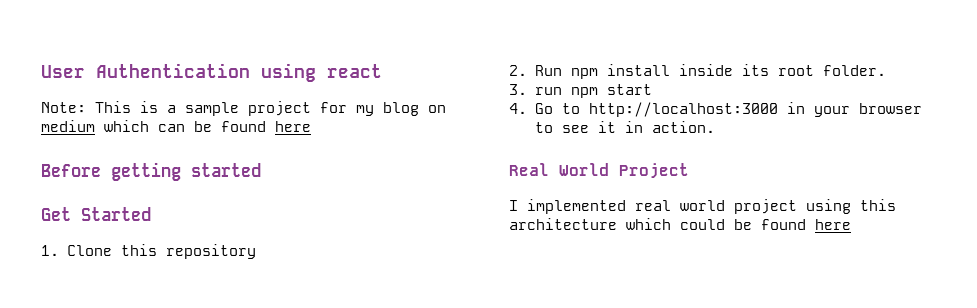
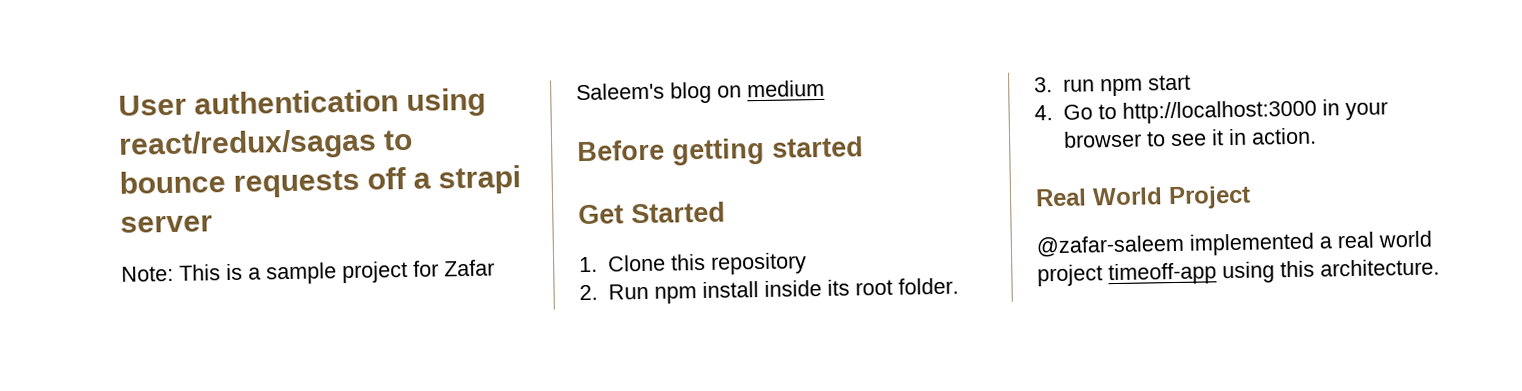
- User Authentication using react
+ User authentication using react/redux/sagas to bounce requests off a strapi server
- Note: This is a sample project for my blog on medium which can be found here
+ Note: This is a sample project for Zafar Saleem's blog on medium
- I implemented real world project using this architecture which could be found here
+ @zafar-saleem implemented a real world project timeoff-app using this architecture.

